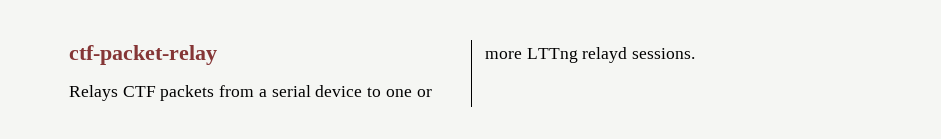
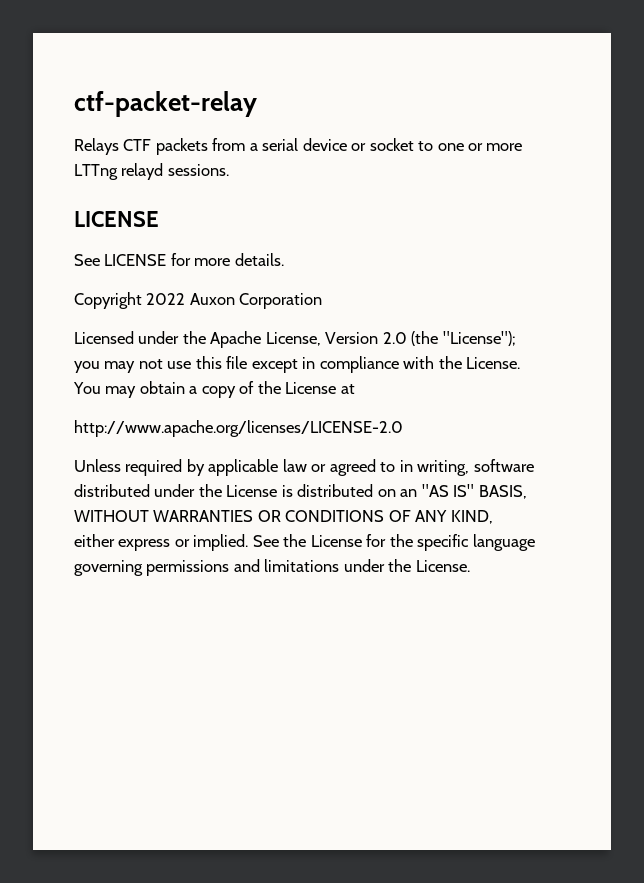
- Relays CTF packets from a serial device to one or more LTTng relayd sessions.
+ Relays CTF packets from a serial device or socket to one or more LTTng relayd sessions.
+ LICENSE
+ See LICENSE for more details.
+ Copyright 2022 Auxon Corporation
+ Licensed under the Apache License, Version 2.0 (the "License"); you may not use this file except in compliance with the License. You may obtain a copy of the License at
+ http://www.apache.org/licenses/LICENSE-2.0
+ Unless required by applicable law or agreed to in writing, software distributed under the License is distributed on an "AS IS" BASIS, WITHOUT WARRANTIES OR CONDITIONS OF ANY KIND, either express or implied. See the License for the specific language governing permissions and limitations under the License.

